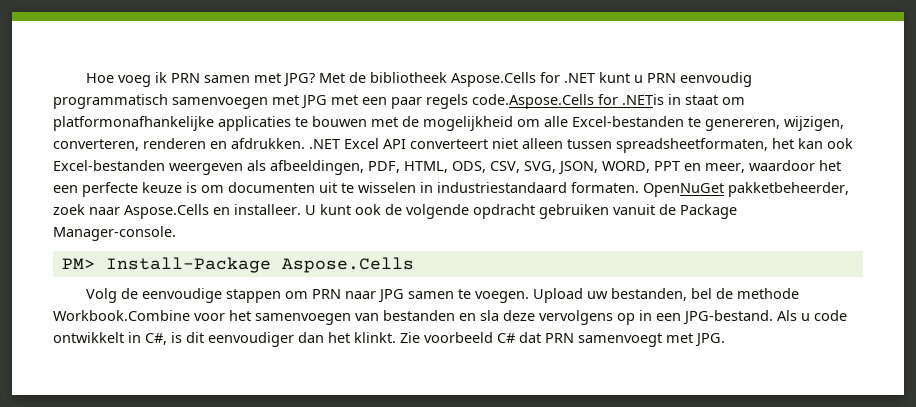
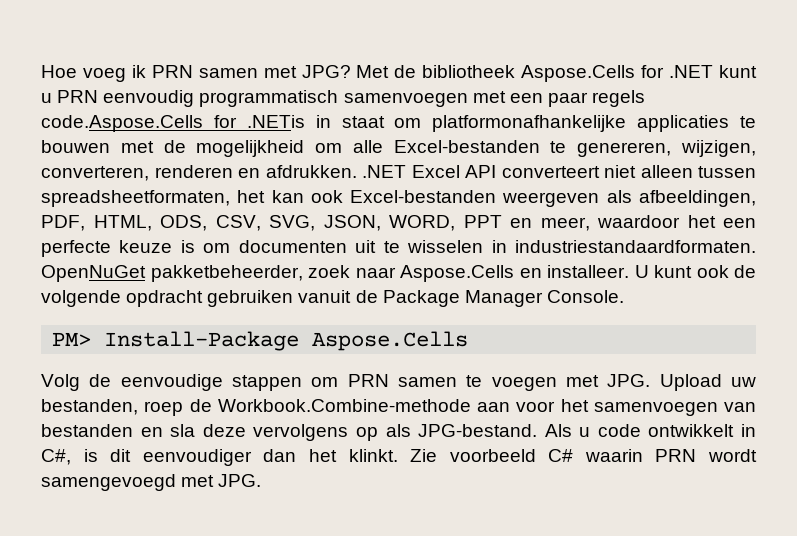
- Met de bibliotheek Aspose.Cells for .NET kunt u PRN eenvoudig programmatisch samenvoegen met JPG met een paar regels code.Aspose.Cells for .NETis in staat om platformonafhankelijke applicaties te bouwen met de mogelijkheid om alle Excel-bestanden te genereren, wijzigen, converteren, renderen en afdrukken. .NET Excel API converteert niet alleen tussen spreadsheetformaten, het kan ook Excel-bestanden weergeven als afbeeldingen, PDF, HTML, ODS, CSV, SVG, JSON, WORD, PPT en meer, waardoor het een perfecte keuze is om documenten uit te wisselen in industriestandaard formaten.
+ Met de bibliotheek Aspose.Cells for .NET kunt u PRN eenvoudig programmatisch samenvoegen met een paar regels code.Aspose.Cells for .NETis in staat om platformonafhankelijke applicaties te bouwen met de mogelijkheid om alle Excel-bestanden te genereren, wijzigen, converteren, renderen en afdrukken. .NET Excel API converteert niet alleen tussen spreadsheetformaten, het kan ook Excel-bestanden weergeven als afbeeldingen, PDF, HTML, ODS, CSV, SVG, JSON, WORD, PPT en meer, waardoor het een perfecte keuze is om documenten uit te wisselen in industriestandaardformaten.
- U kunt ook de volgende opdracht gebruiken vanuit de Package Manager-console.
+ U kunt ook de volgende opdracht gebruiken vanuit de Package Manager Console.
- Volg de eenvoudige stappen om PRN naar JPG samen te voegen. Upload uw bestanden, bel de methode Workbook.Combine voor het samenvoegen van bestanden en sla deze vervolgens op in een JPG-bestand.
+ Volg de eenvoudige stappen om PRN samen te voegen met JPG. Upload uw bestanden, roep de Workbook.Combine-methode aan voor het samenvoegen van bestanden en sla deze vervolgens op als JPG-bestand.
- Zie voorbeeld C# dat PRN samenvoegt met JPG.
+ Zie voorbeeld C# waarin PRN wordt samengevoegd met JPG.

